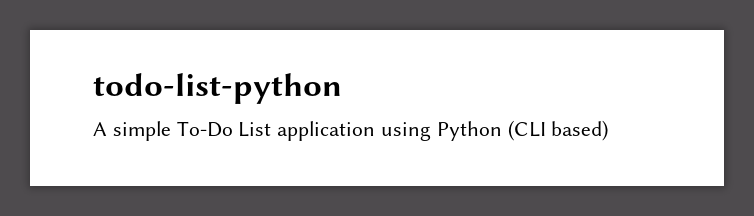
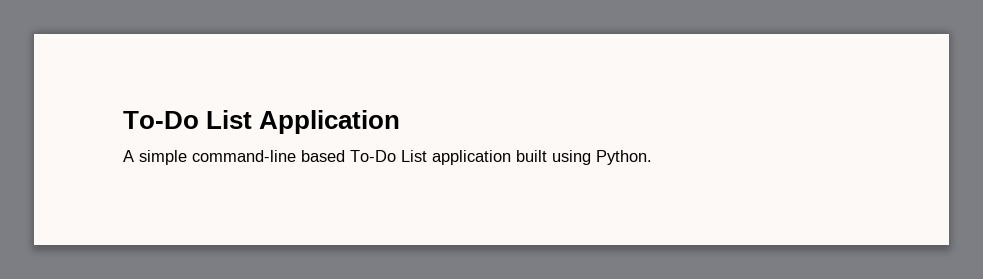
- todo-list-python
+ To-Do List Application
- A simple To-Do List application using Python (CLI based)
+ A simple command-line based To-Do List application built using Python.

